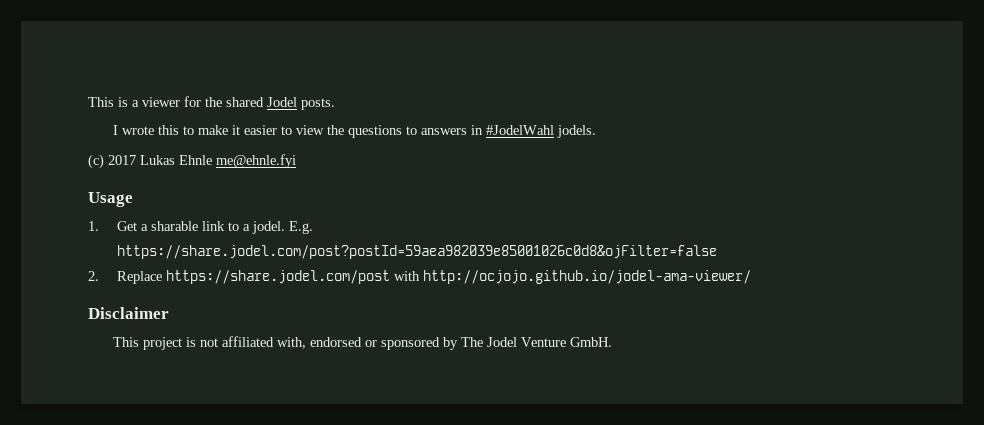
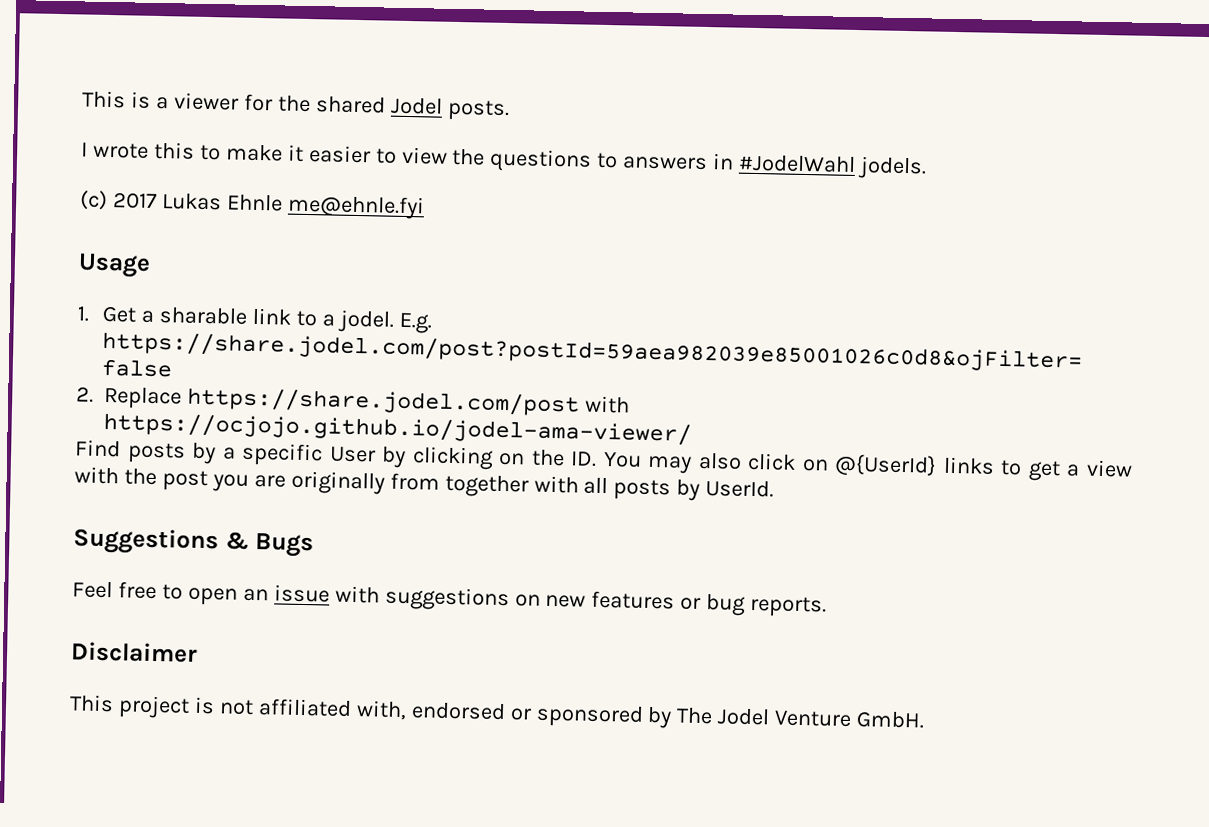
- 2. Replace https://share.jodel.com/post with http://ocjojo.github.io/jodel-ama-viewer/
+ 2. Replace https://share.jodel.com/post with https://ocjojo.github.io/jodel-ama-viewer/
+ Find posts by a specific User by clicking on the ID. You may also click on @{UserId} links to get a view with the post you are originally from together with all posts by UserId.
+ Suggestions & Bugs
+ Feel free to open an issue with suggestions on new features or bug reports.

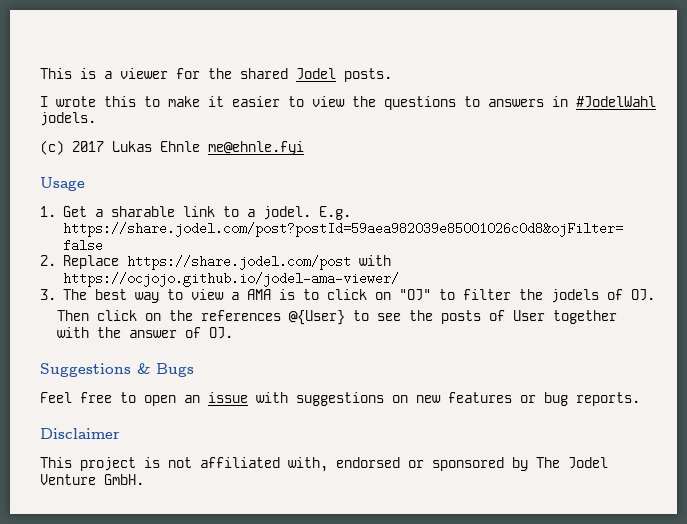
- Find posts by a specific User by clicking on the ID. You may also click on @{UserId} links to get a view with the post you are originally from together with all posts by UserId.
+ 3. The best way to view a AMA is to click on "OJ" to filter the jodels of OJ.
+ Then click on the references @{User} to see the posts of User together with the answer of OJ.

